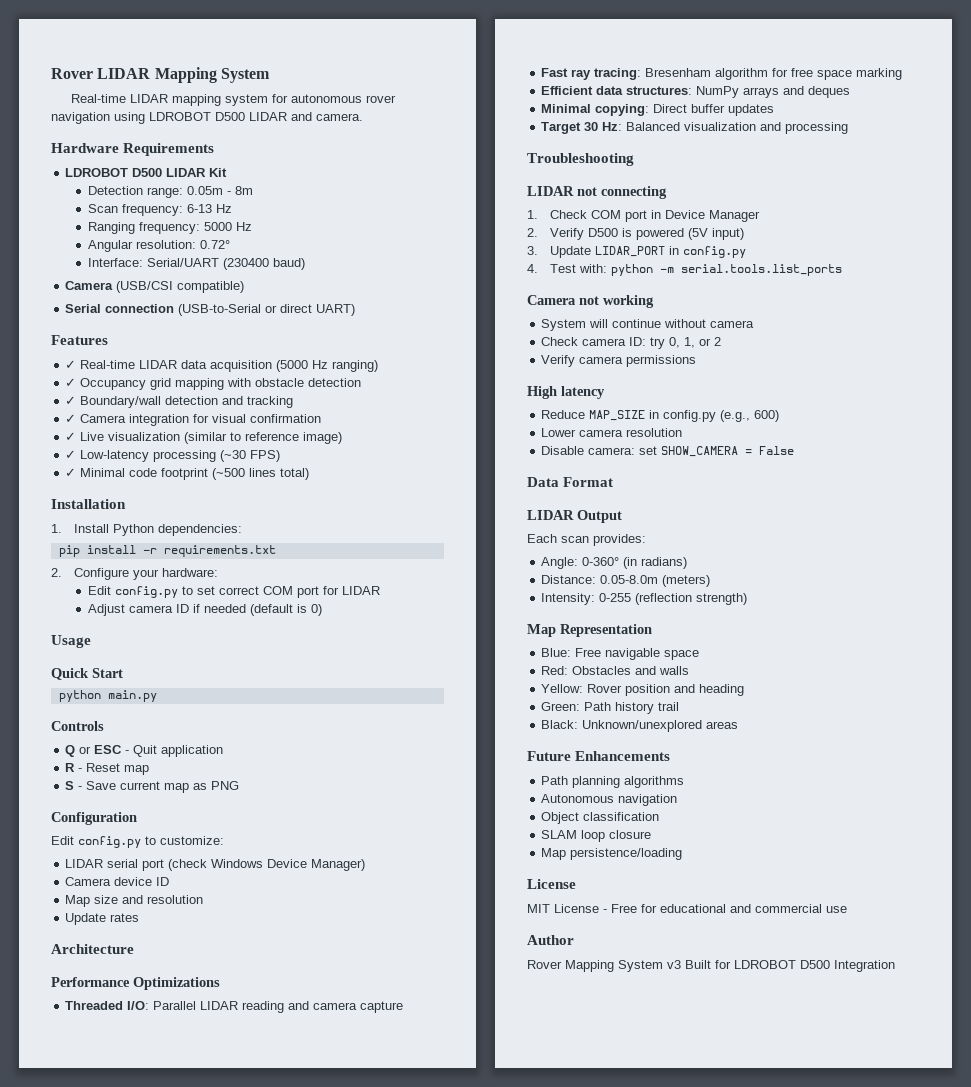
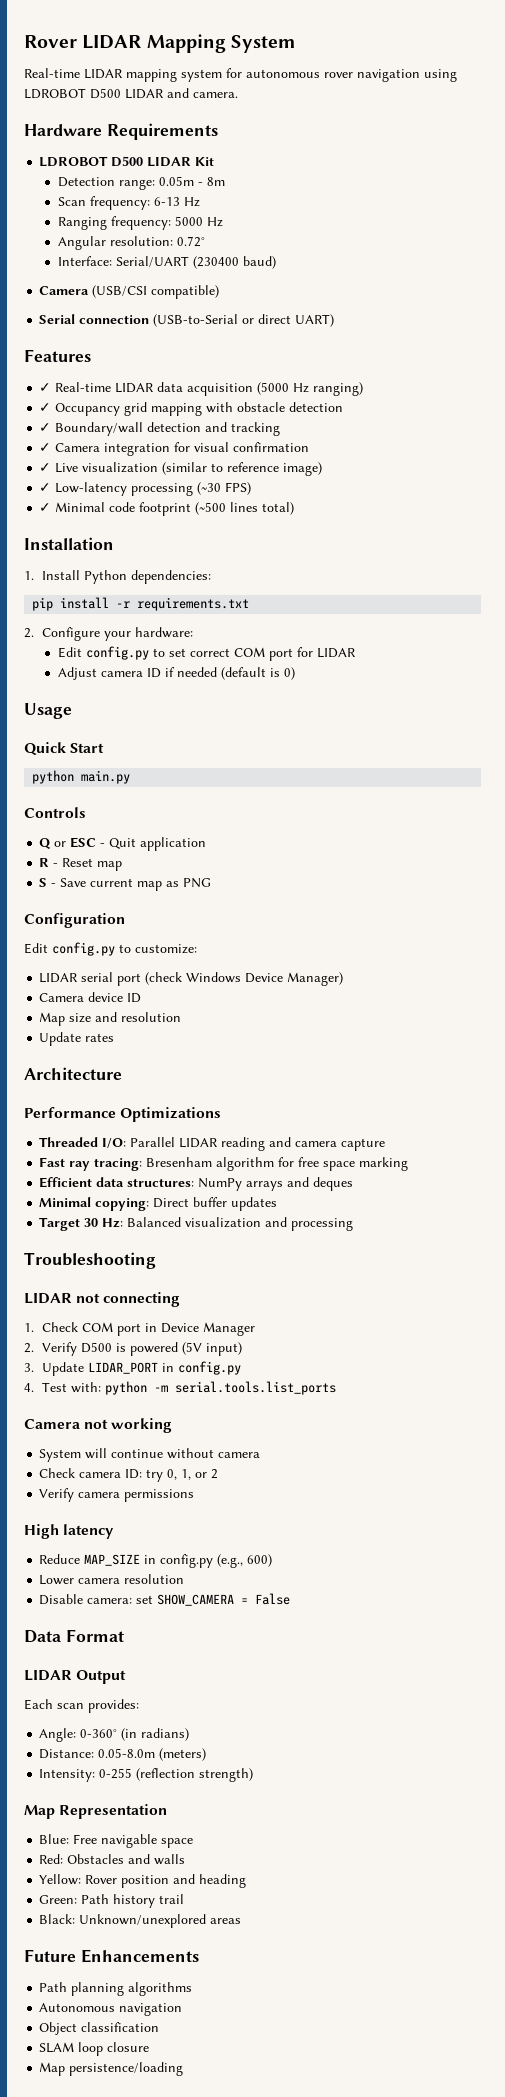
  Map persistence/loading
- License
- MIT License - Free for educational and commercial use
- Author
- Rover Mapping System v3 Built for LDROBOT D500 Integration

